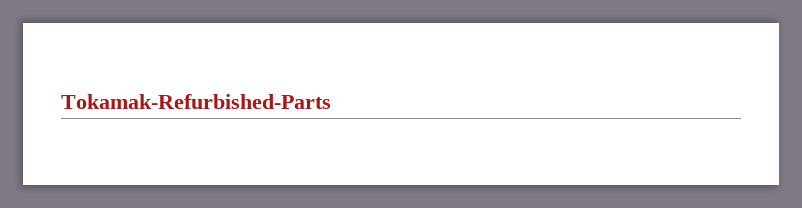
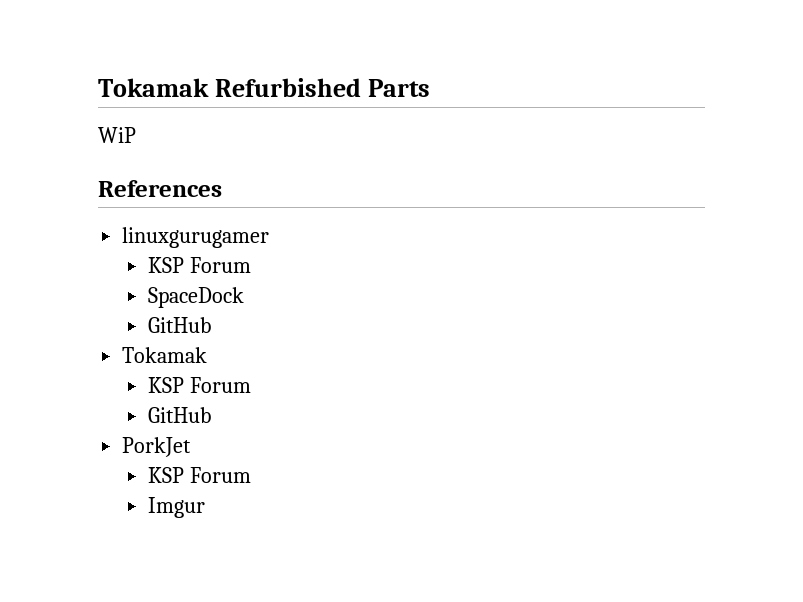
- Tokamak-Refurbished-Parts
+ Tokamak Refurbished Parts
+ WiP
+ References
+ linuxgurugamer
+ KSP Forum
+ SpaceDock
+ GitHub
+ Tokamak
+ KSP Forum
+ GitHub
+ PorkJet
+ KSP Forum
+ Imgur

